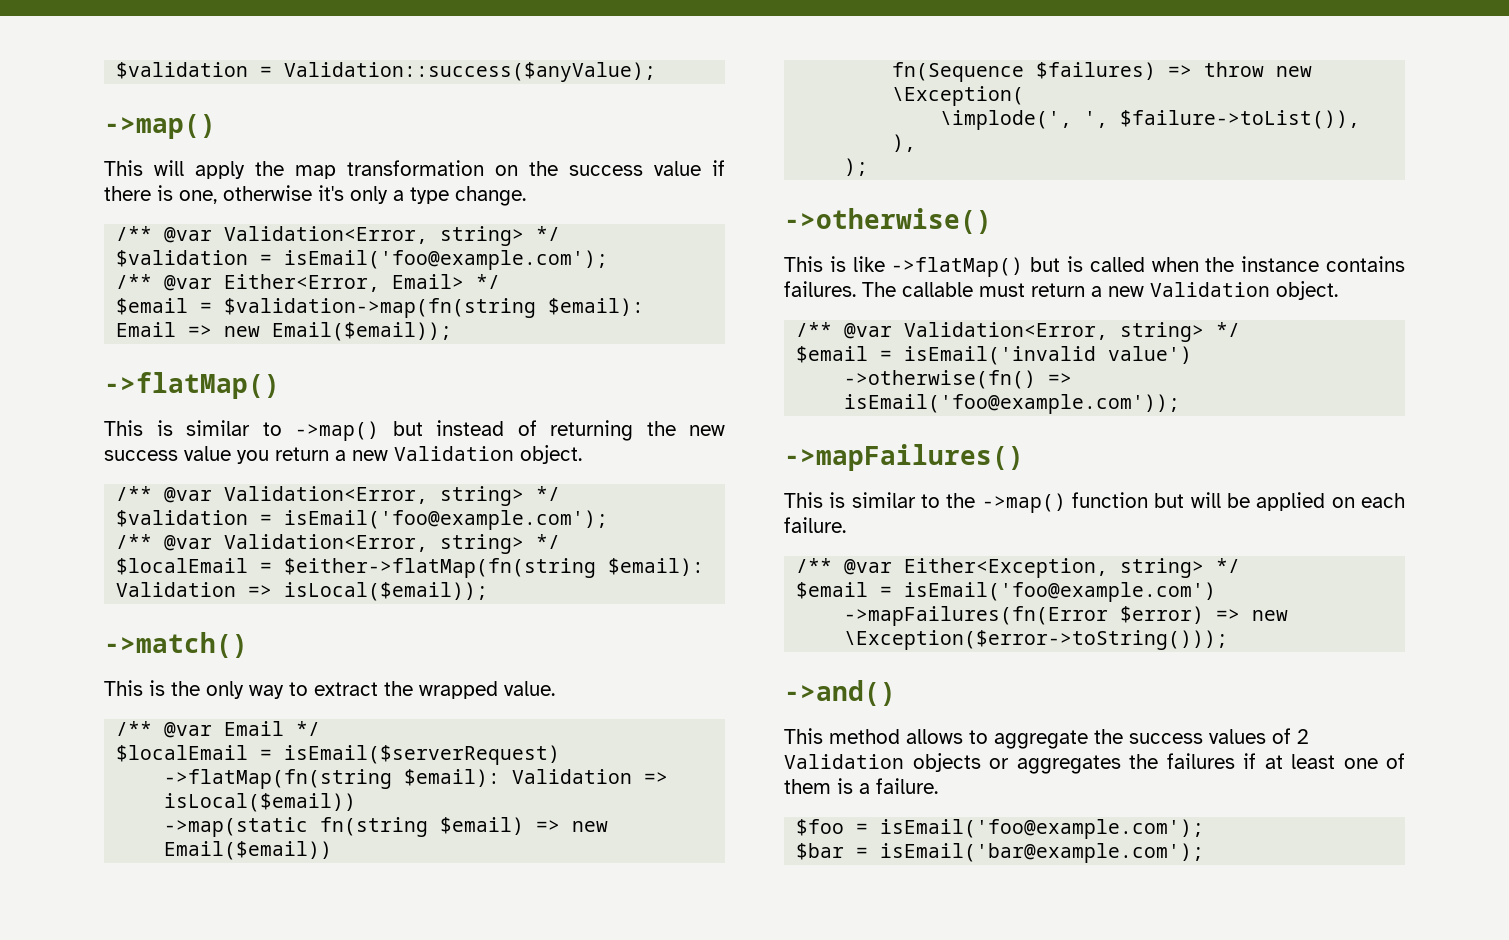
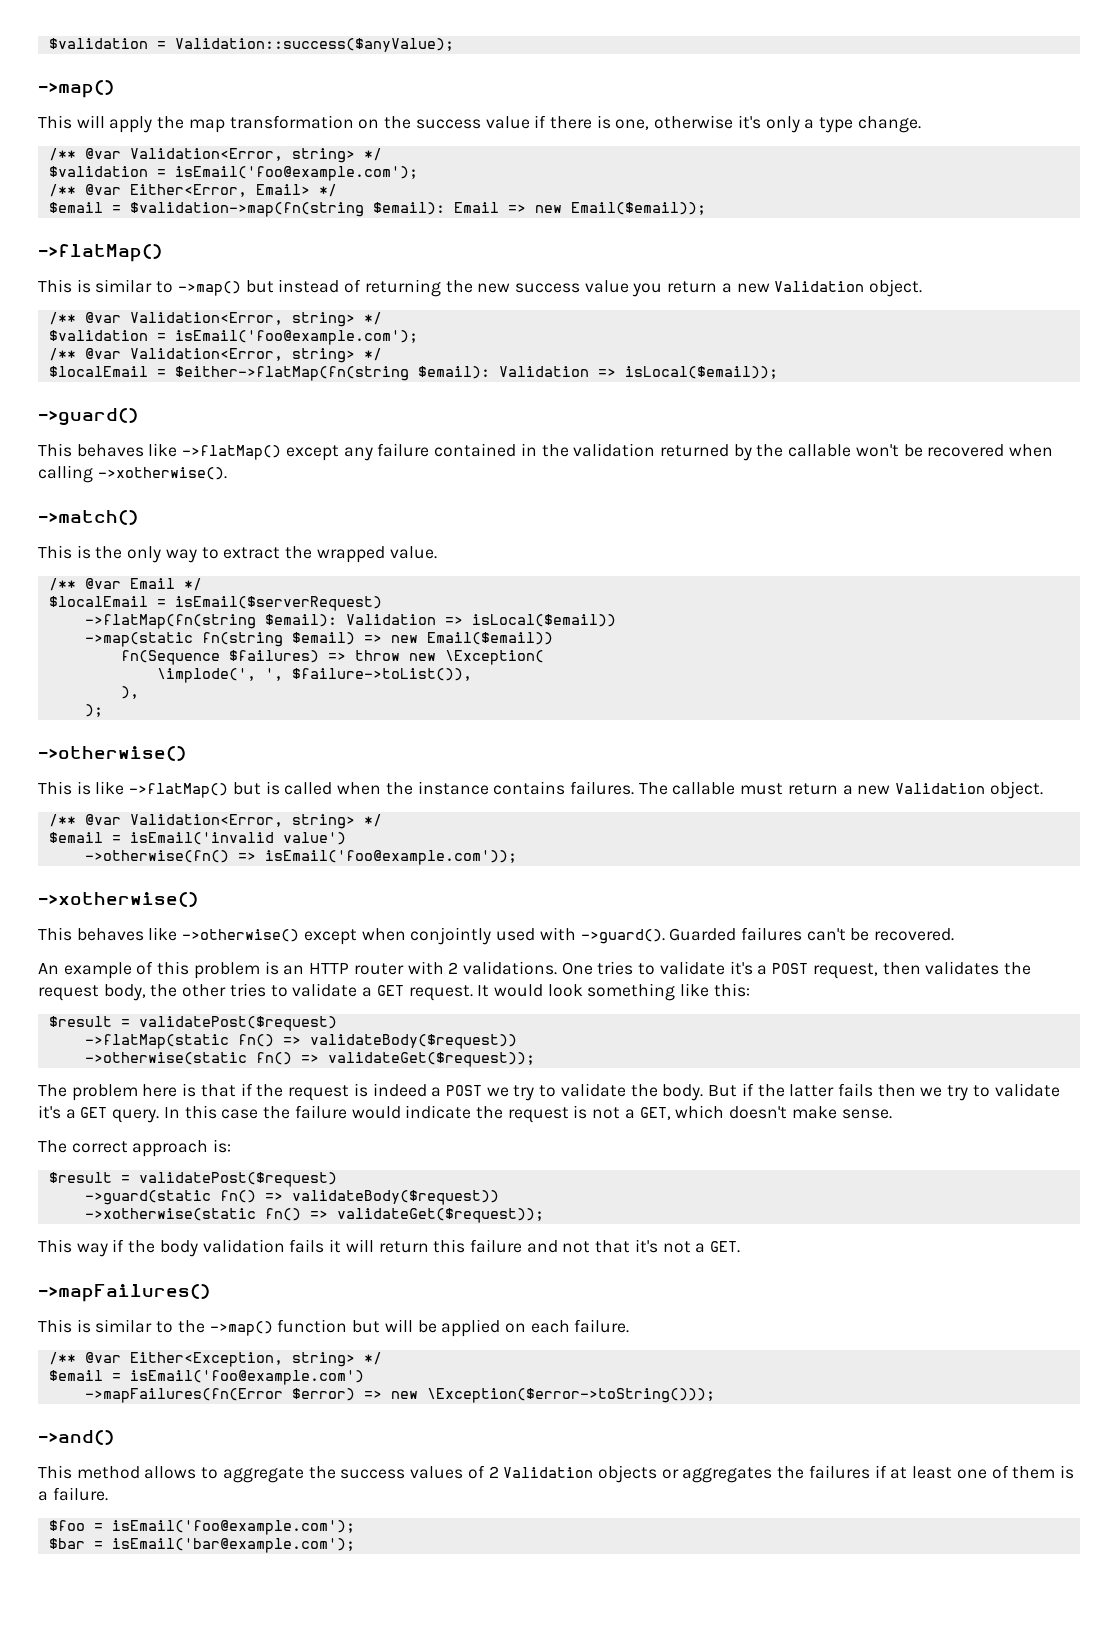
+ ->guard()
+ This behaves like ->flatMap() except any failure contained in the validation returned by the callable won't be recovered when calling ->xotherwise().
+ ->xotherwise()
+ This behaves like ->otherwise() except when conjointly used with ->guard(). Guarded failures can't be recovered.
+ An example of this problem is an HTTP router with 2 validations. One tries to validate it's a POST request, then validates the request body, the other tries to validate a GET request. It would look something like this:
+ $result = validatePost($request)
+ ->flatMap(static fn() => validateBody($request))
+ ->otherwise(static fn() => validateGet($request));
+ The problem here is that if the request is indeed a POST we try to validate the body. But if the latter fails then we try to validate it's a GET query. In this case the failure would indicate the request is not a GET, which doesn't make sense.
+ The correct approach is:
+ $result = validatePost($request)
+ ->guard(static fn() => validateBody($request))
+ ->xotherwise(static fn() => validateGet($request));
+ This way if the body validation fails it will return this failure and not that it's not a GET.

